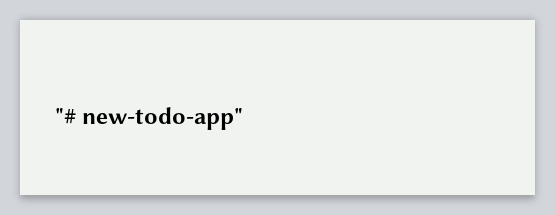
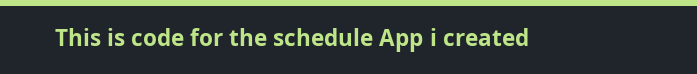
- "# new-todo-app"
+ This is code for the schedule App i created

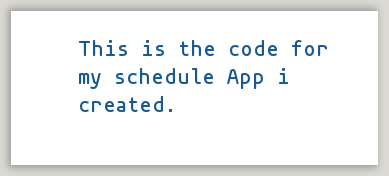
- This is code for the schedule App i created
+ This is the code for my schedule App i created.

